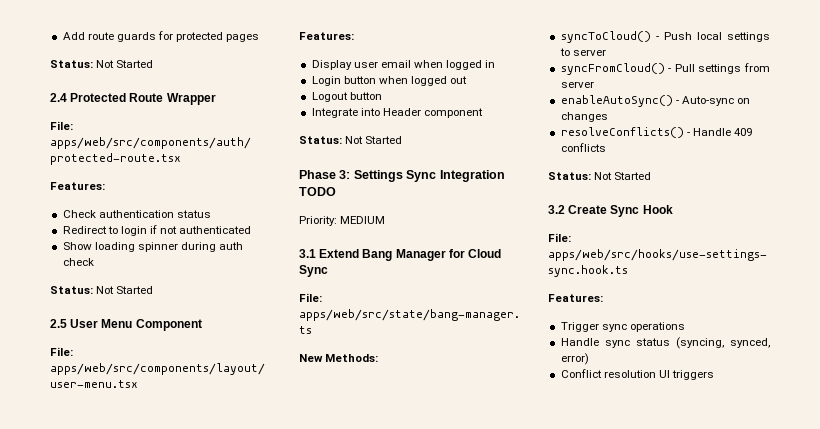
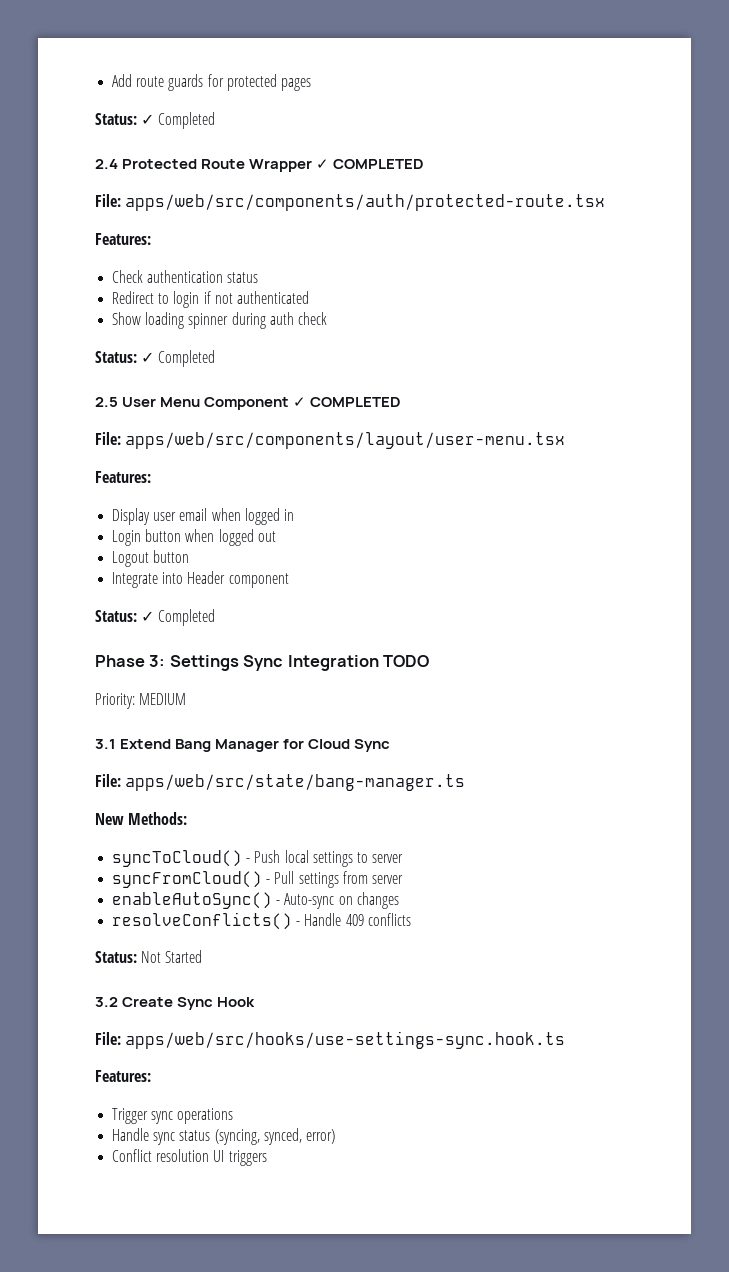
  Add route guards for protected pages
- Status: Not Started
+ Status: ✓ Completed
- 2.4 Protected Route Wrapper
+ 2.4 Protected Route Wrapper ✓ COMPLETED
  Show loading spinner during auth check
- Status: Not Started
+ Status: ✓ Completed
- 2.5 User Menu Component
+ 2.5 User Menu Component ✓ COMPLETED
  Integrate into Header component
- Status: Not Started
+ Status: ✓ Completed

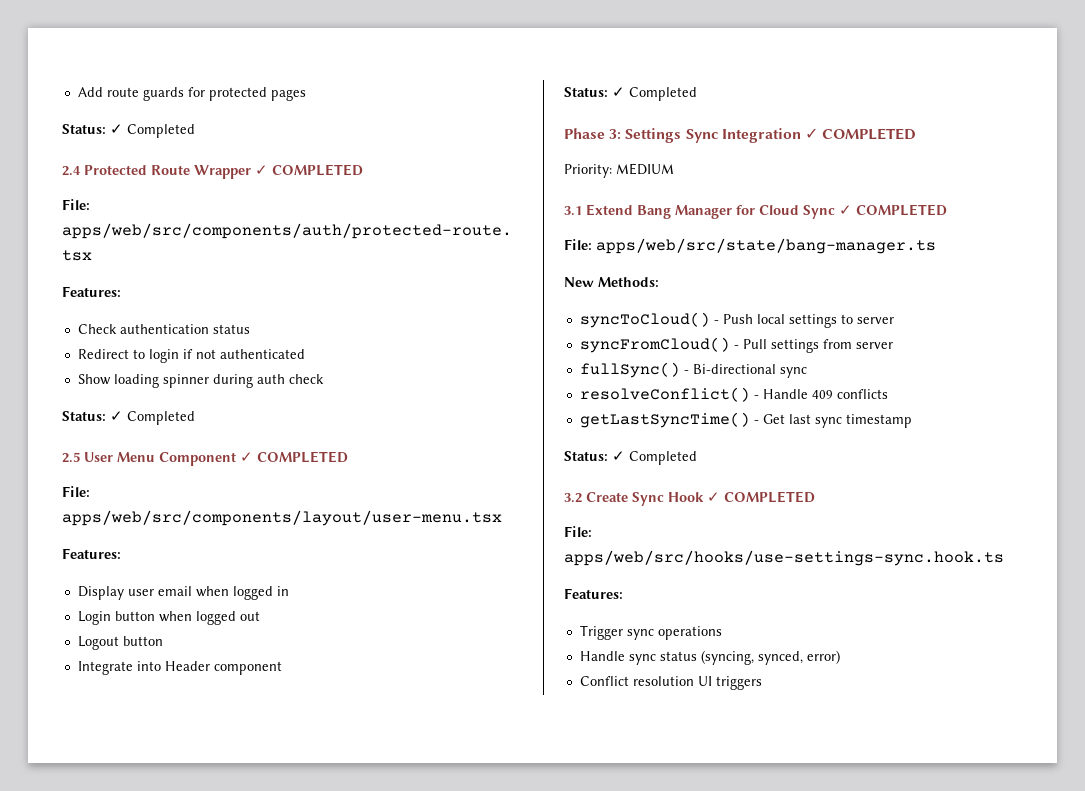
- Phase 3: Settings Sync Integration TODO
+ Phase 3: Settings Sync Integration ✓ COMPLETED
- 3.1 Extend Bang Manager for Cloud Sync
+ 3.1 Extend Bang Manager for Cloud Sync ✓ COMPLETED
- enableAutoSync() - Auto-sync on changes
- resolveConflicts() - Handle 409 conflicts
- Status: Not Started
+ fullSync() - Bi-directional sync
+ resolveConflict() - Handle 409 conflicts
+ getLastSyncTime() - Get last sync timestamp
+ Status: ✓ Completed
- 3.2 Create Sync Hook
+ 3.2 Create Sync Hook ✓ COMPLETED

